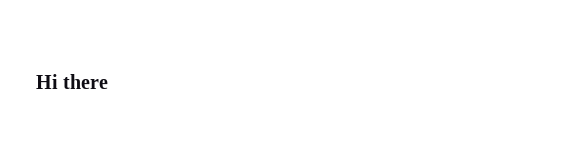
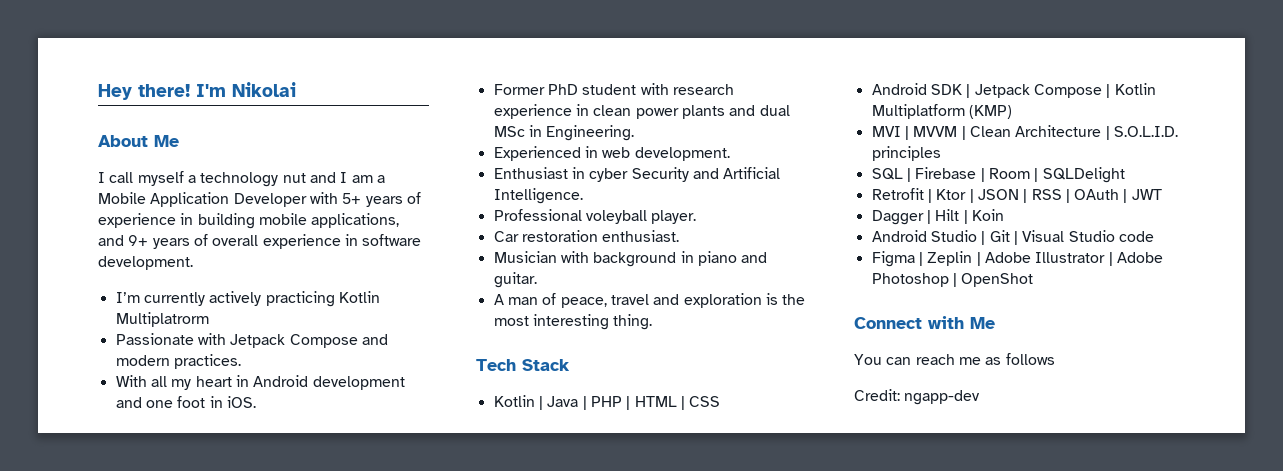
- Hi there
+ Hey there! I'm Nikolai
+ About Me
+ I call myself a technology nut and I am a Mobile Application Developer with 5+ years of experience in building mobile applications, and 9+ years of overall experience in software development.
+ I’m currently actively practicing Kotlin Multiplatrorm
+ Passionate with Jetpack Compose and modern practices.
+ With all my heart in Android development and one foot in iOS.
+ Former PhD student with research experience in clean power plants and dual MSc in Engineering.
+ Experienced in web development.
+ Enthusiast in cyber Security and Artificial Intelligence.
+ Professional voleyball player.
+ Car restoration enthusiast.
+ Musician with background in piano and guitar.
+ A man of peace, travel and exploration is the most interesting thing.
+ Tech Stack
+ Kotlin | Java | PHP | HTML | CSS
+ Android SDK | Jetpack Compose | Kotlin Multiplatform (KMP)
+ MVI | MVVM | Clean Architecture | S.O.L.I.D. principles
+ SQL | Firebase | Room | SQLDelight
+ Retrofit | Ktor | JSON | RSS | OAuth | JWT
+ Dagger | Hilt | Koin
+ Android Studio | Git | Visual Studio code
+ Figma | Zeplin | Adobe Illustrator | Adobe Photoshop | OpenShot
+ Connect with Me
+ You can reach me as follows
+ Credit: ngapp-dev

